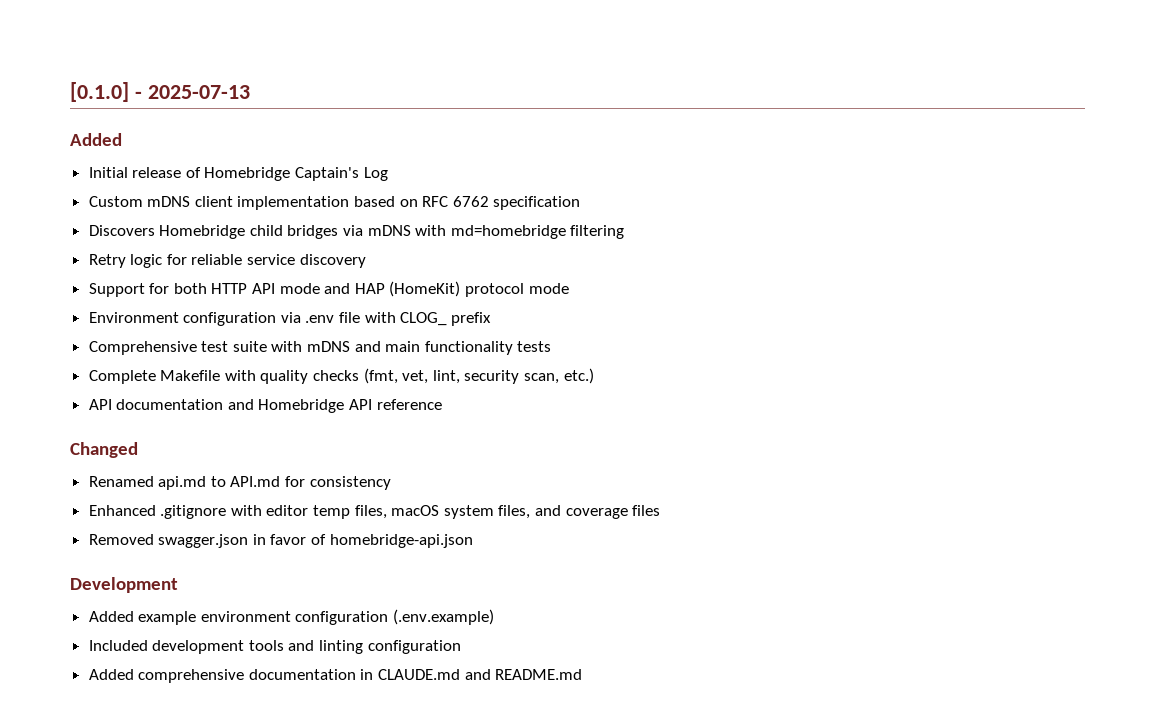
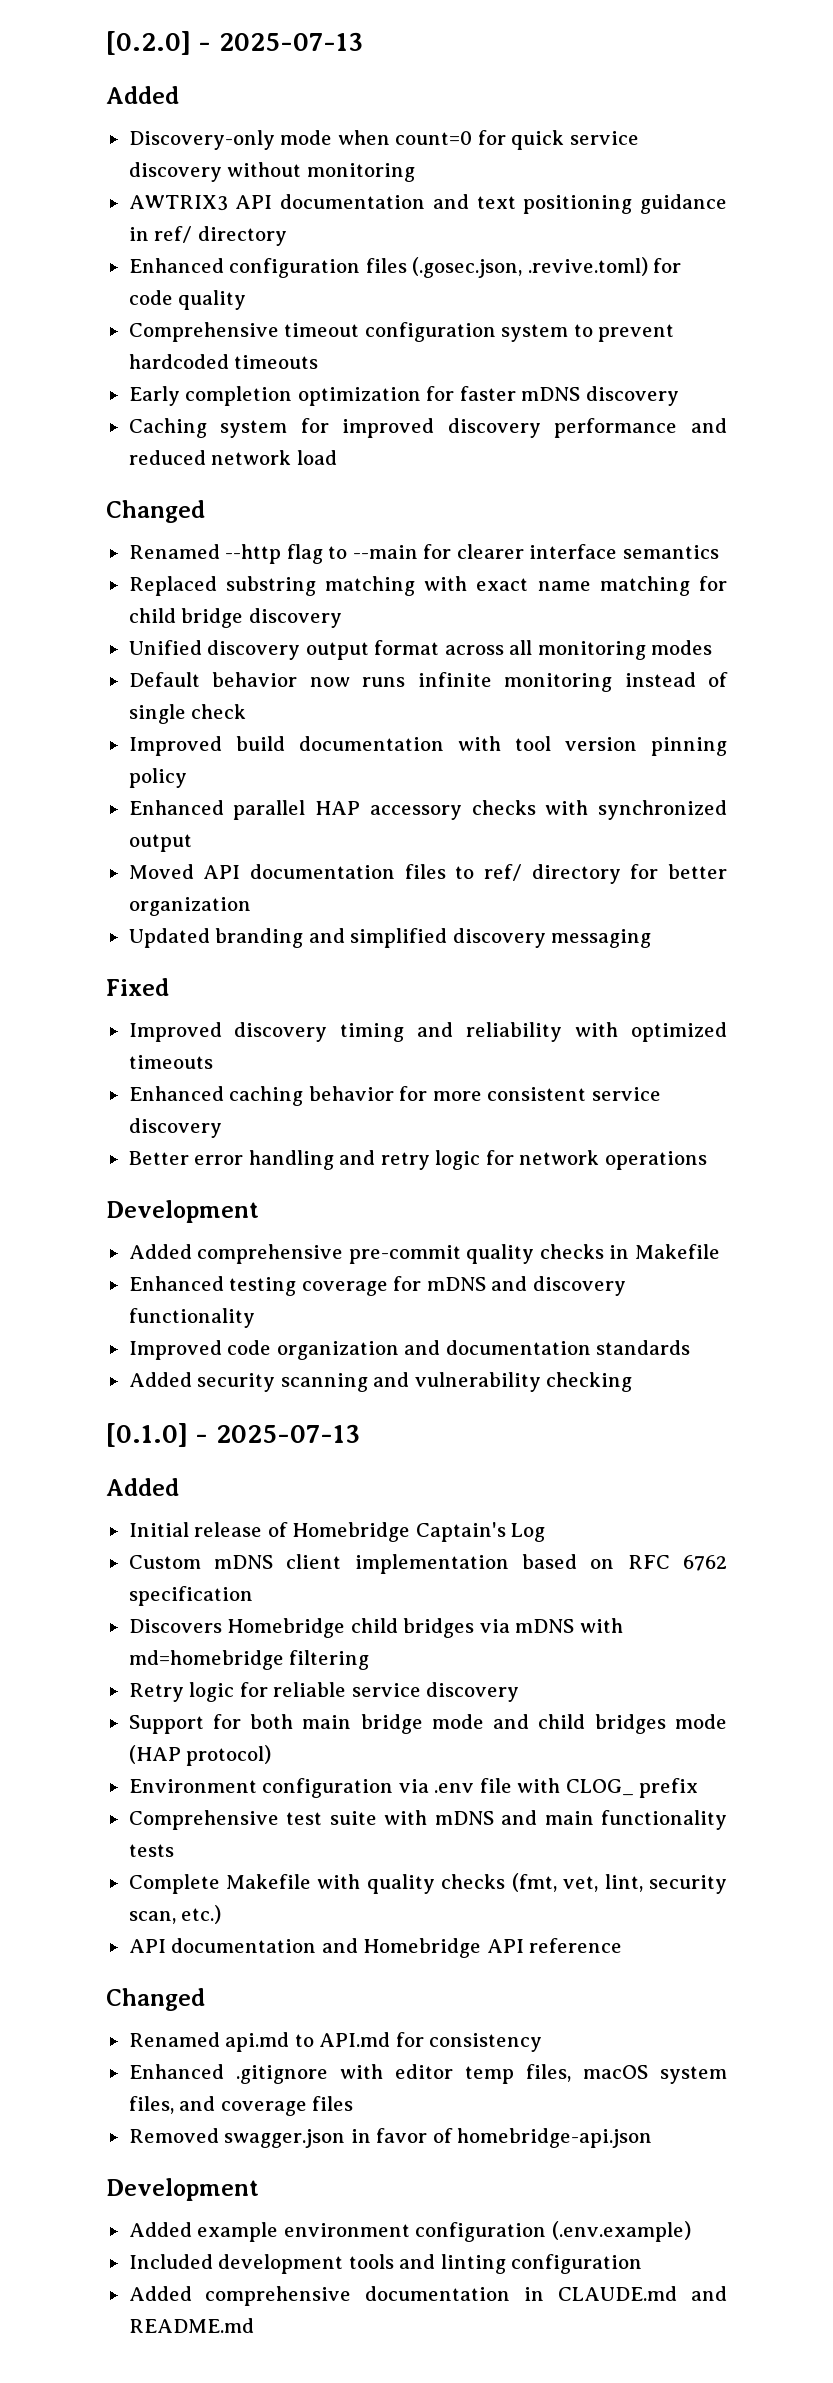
+ [0.2.0] - 2025-07-13
+ Added
+ Discovery-only mode when count=0 for quick service discovery without monitoring
+ AWTRIX3 API documentation and text positioning guidance in ref/ directory
+ Enhanced configuration files (.gosec.json, .revive.toml) for code quality
+ Comprehensive timeout configuration system to prevent hardcoded timeouts
+ Early completion optimization for faster mDNS discovery
+ Caching system for improved discovery performance and reduced network load
+ Changed
+ Renamed --http flag to --main for clearer interface semantics
+ Replaced substring matching with exact name matching for child bridge discovery
+ Unified discovery output format across all monitoring modes
+ Default behavior now runs infinite monitoring instead of single check
+ Improved build documentation with tool version pinning policy
+ Enhanced parallel HAP accessory checks with synchronized output
+ Moved API documentation files to ref/ directory for better organization
+ Updated branding and simplified discovery messaging
+ Fixed
+ Improved discovery timing and reliability with optimized timeouts
+ Enhanced caching behavior for more consistent service discovery
+ Better error handling and retry logic for network operations
+ Development
+ Added comprehensive pre-commit quality checks in Makefile
+ Enhanced testing coverage for mDNS and discovery functionality
+ Improved code organization and documentation standards
+ Added security scanning and vulnerability checking
- Support for both HTTP API mode and HAP (HomeKit) protocol mode
+ Support for both main bridge mode and child bridges mode (HAP protocol)

